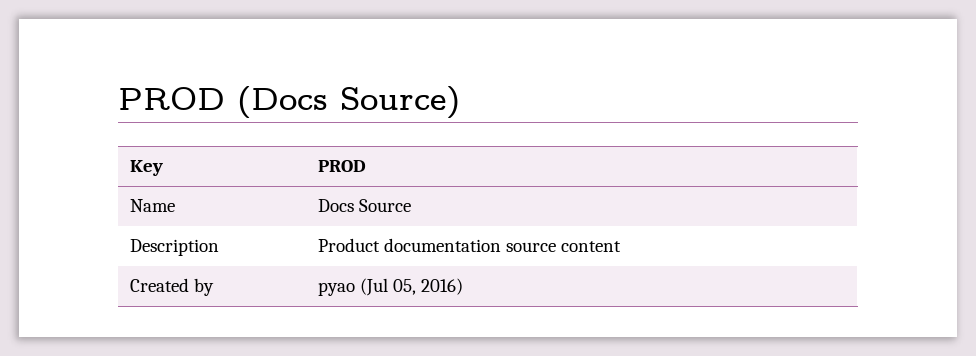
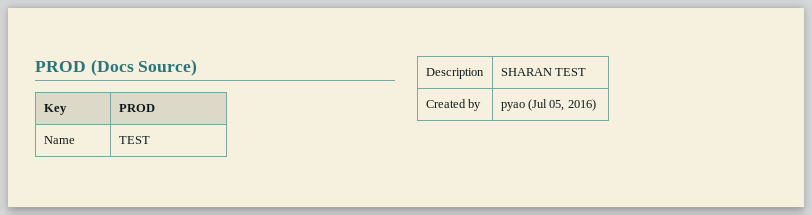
- Name | Docs Source
+ Name | TEST
- Description | Product documentation source content
+ Description | SHARAN TEST

